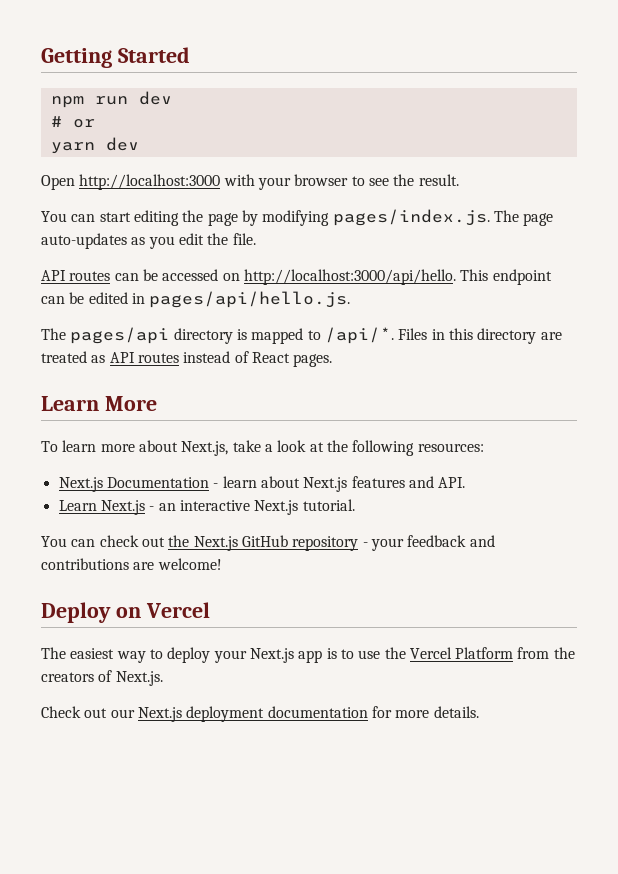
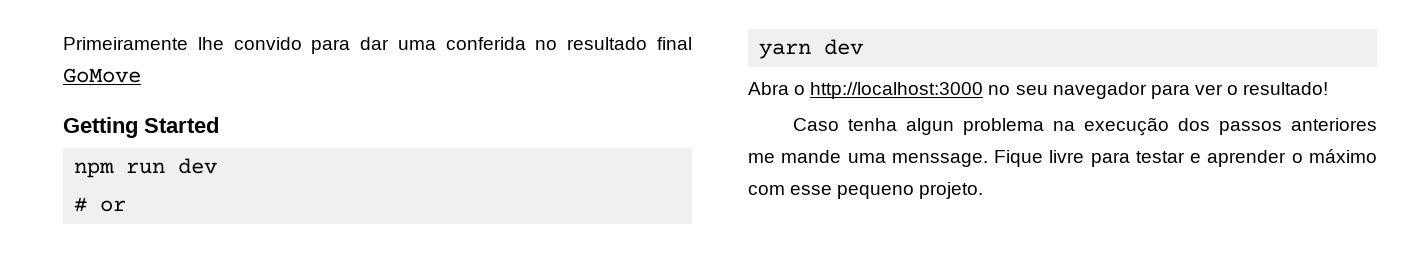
+ Primeiramente lhe convido para dar uma conferida no resultado final GoMove
- Open http://localhost:3000 with your browser to see the result.
- You can start editing the page by modifying pages/index.js. The page auto-updates as you edit the file.
- API routes can be accessed on http://localhost:3000/api/hello. This endpoint can be edited in pages/api/hello.js.
- The pages/api directory is mapped to /api/*. Files in this directory are treated as API routes instead of React pages.
- Learn More
- To learn more about Next.js, take a look at the following resources:
- Next.js Documentation - learn about Next.js features and API.
- Learn Next.js - an interactive Next.js tutorial.
- You can check out the Next.js GitHub repository - your feedback and contributions are welcome!
- Deploy on Vercel
- The easiest way to deploy your Next.js app is to use the Vercel Platform from the creators of Next.js.
- Check out our Next.js deployment documentation for more details.
+ Abra o http://localhost:3000 no seu navegador para ver o resultado!
+ Caso tenha algun problema na execução dos passos anteriores me mande uma menssage. Fique livre para testar e aprender o máximo com esse pequeno projeto.

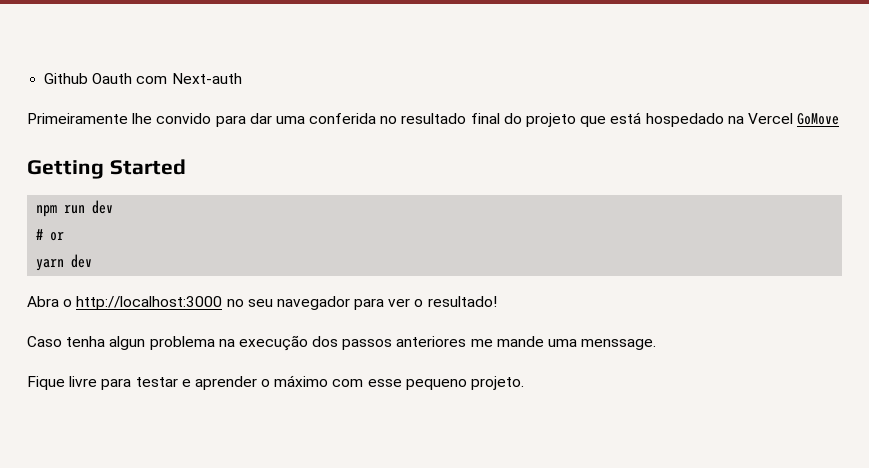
+ Github Oauth com Next-auth
- Primeiramente lhe convido para dar uma conferida no resultado final GoMove
+ Primeiramente lhe convido para dar uma conferida no resultado final do projeto que está hospedado na Vercel GoMove
- Caso tenha algun problema na execução dos passos anteriores me mande uma menssage. Fique livre para testar e aprender o máximo com esse pequeno projeto.
+ Caso tenha algun problema na execução dos passos anteriores me mande uma menssage.
+ Fique livre para testar e aprender o máximo com esse pequeno projeto.

